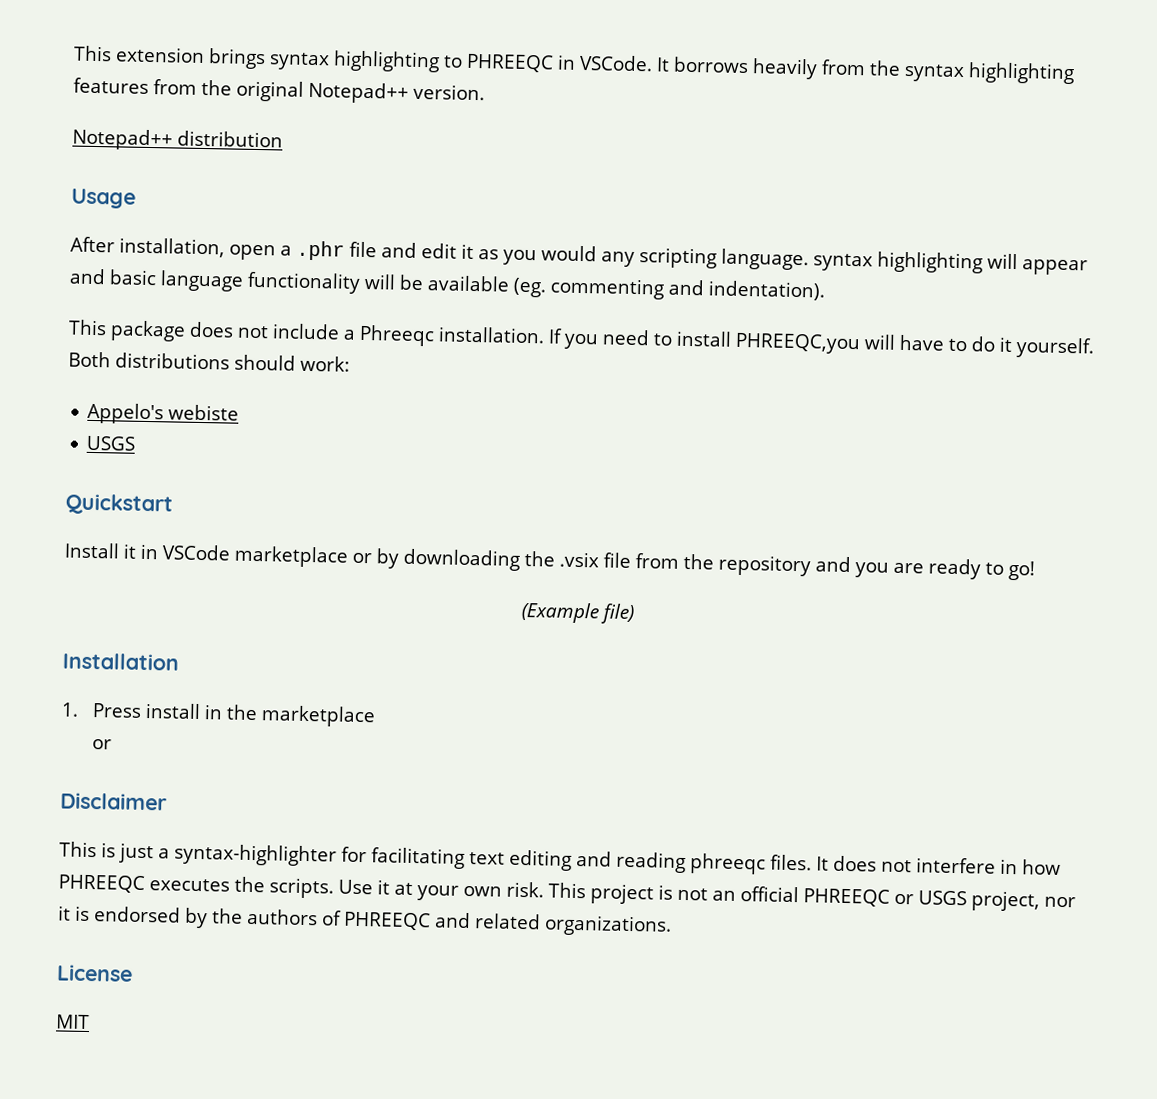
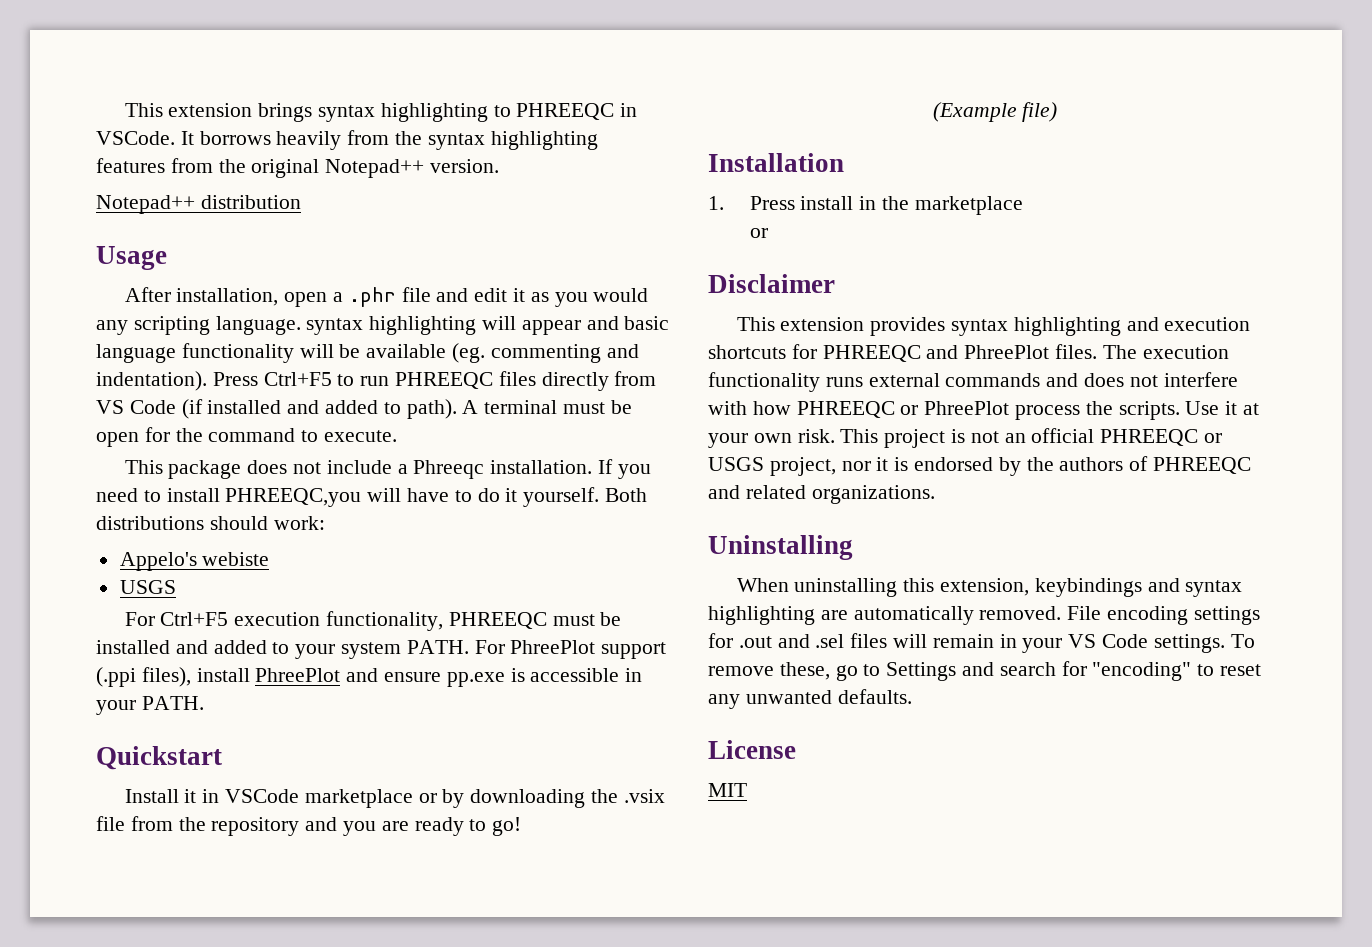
+ Press Ctrl+F5 to run PHREEQC files directly from VS Code (if installed and added to path). A terminal must be open for the command to execute.
+ For Ctrl+F5 execution functionality, PHREEQC must be installed and added to your system PATH. For PhreePlot support (.ppi files), install PhreePlot and ensure pp.exe is accessible in your PATH.
- This is just a syntax-highlighter for facilitating text editing and reading phreeqc files. It does not interfere in how PHREEQC executes the scripts.
+ This extension provides syntax highlighting and execution shortcuts for PHREEQC and PhreePlot files. The execution functionality runs external commands and does not interfere with how PHREEQC or PhreePlot process the scripts.
+ Uninstalling
+ When uninstalling this extension, keybindings and syntax highlighting are automatically removed. File encoding settings for .out and .sel files will remain in your VS Code settings. To remove these, go to Settings and search for "encoding" to reset any unwanted defaults.

